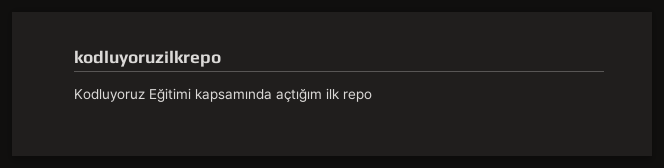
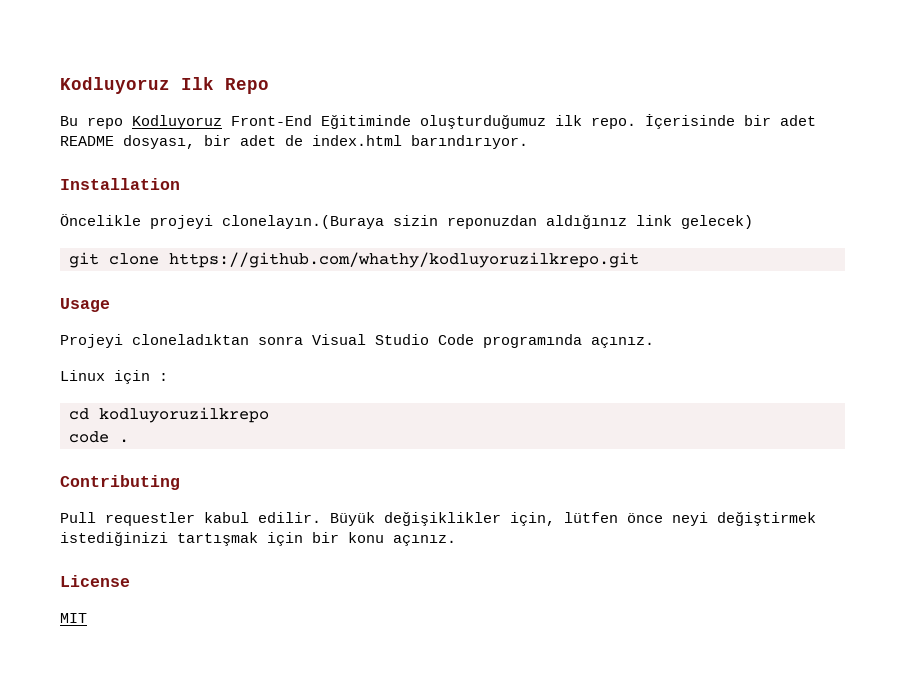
- kodluyoruzilkrepo
- Kodluyoruz Eğitimi kapsamında açtığım ilk repo
+ Kodluyoruz Ilk Repo
+ Bu repo Kodluyoruz Front-End Eğitiminde oluşturduğumuz ilk repo. İçerisinde bir adet README dosyası, bir adet de index.html barındırıyor.
+ Installation
+ Öncelikle projeyi clonelayın.(Buraya sizin reponuzdan aldığınız link gelecek)
+ git clone https://github.com/whathy/kodluyoruzilkrepo.git
+ Usage
+ Projeyi cloneladıktan sonra Visual Studio Code programında açınız.
+ Linux için :
+ cd kodluyoruzilkrepo
+ code .
+ Contributing
+ Pull requestler kabul edilir. Büyük değişiklikler için, lütfen önce neyi değiştirmek istediğinizi tartışmak için bir konu açınız.
+ License
+ MIT

